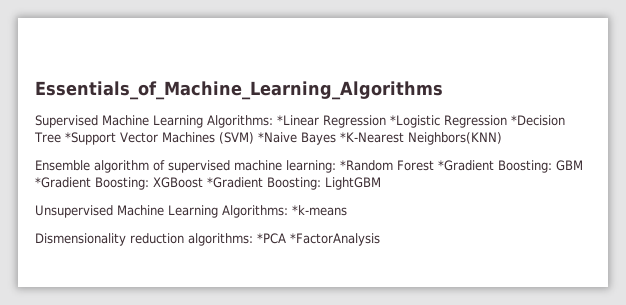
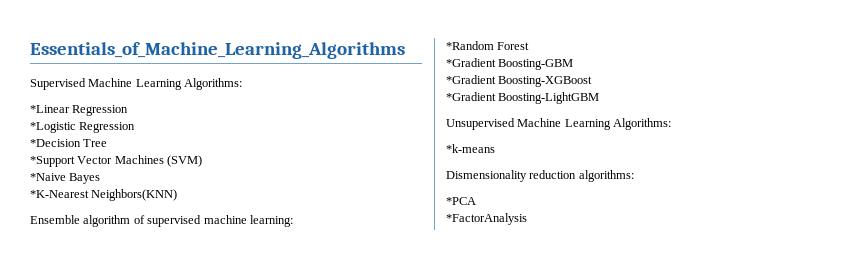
- Supervised Machine Learning Algorithms: *Linear Regression *Logistic Regression *Decision Tree *Support Vector Machines (SVM) *Naive Bayes *K-Nearest Neighbors(KNN)
+ Supervised Machine Learning Algorithms:
+ *Linear Regression
+ *Logistic Regression
+ *Decision Tree
+ *Support Vector Machines (SVM)
+ *Naive Bayes
+ *K-Nearest Neighbors(KNN)
- Ensemble algorithm of supervised machine learning: *Random Forest *Gradient Boosting: GBM *Gradient Boosting: XGBoost *Gradient Boosting: LightGBM
+ Ensemble algorithm of supervised machine learning:
+ *Random Forest
+ *Gradient Boosting-GBM
+ *Gradient Boosting-XGBoost
+ *Gradient Boosting-LightGBM
- Unsupervised Machine Learning Algorithms: *k-means
+ Unsupervised Machine Learning Algorithms:
+ *k-means
- Dismensionality reduction algorithms: *PCA *FactorAnalysis
+ Dismensionality reduction algorithms:
+ *PCA
+ *FactorAnalysis

